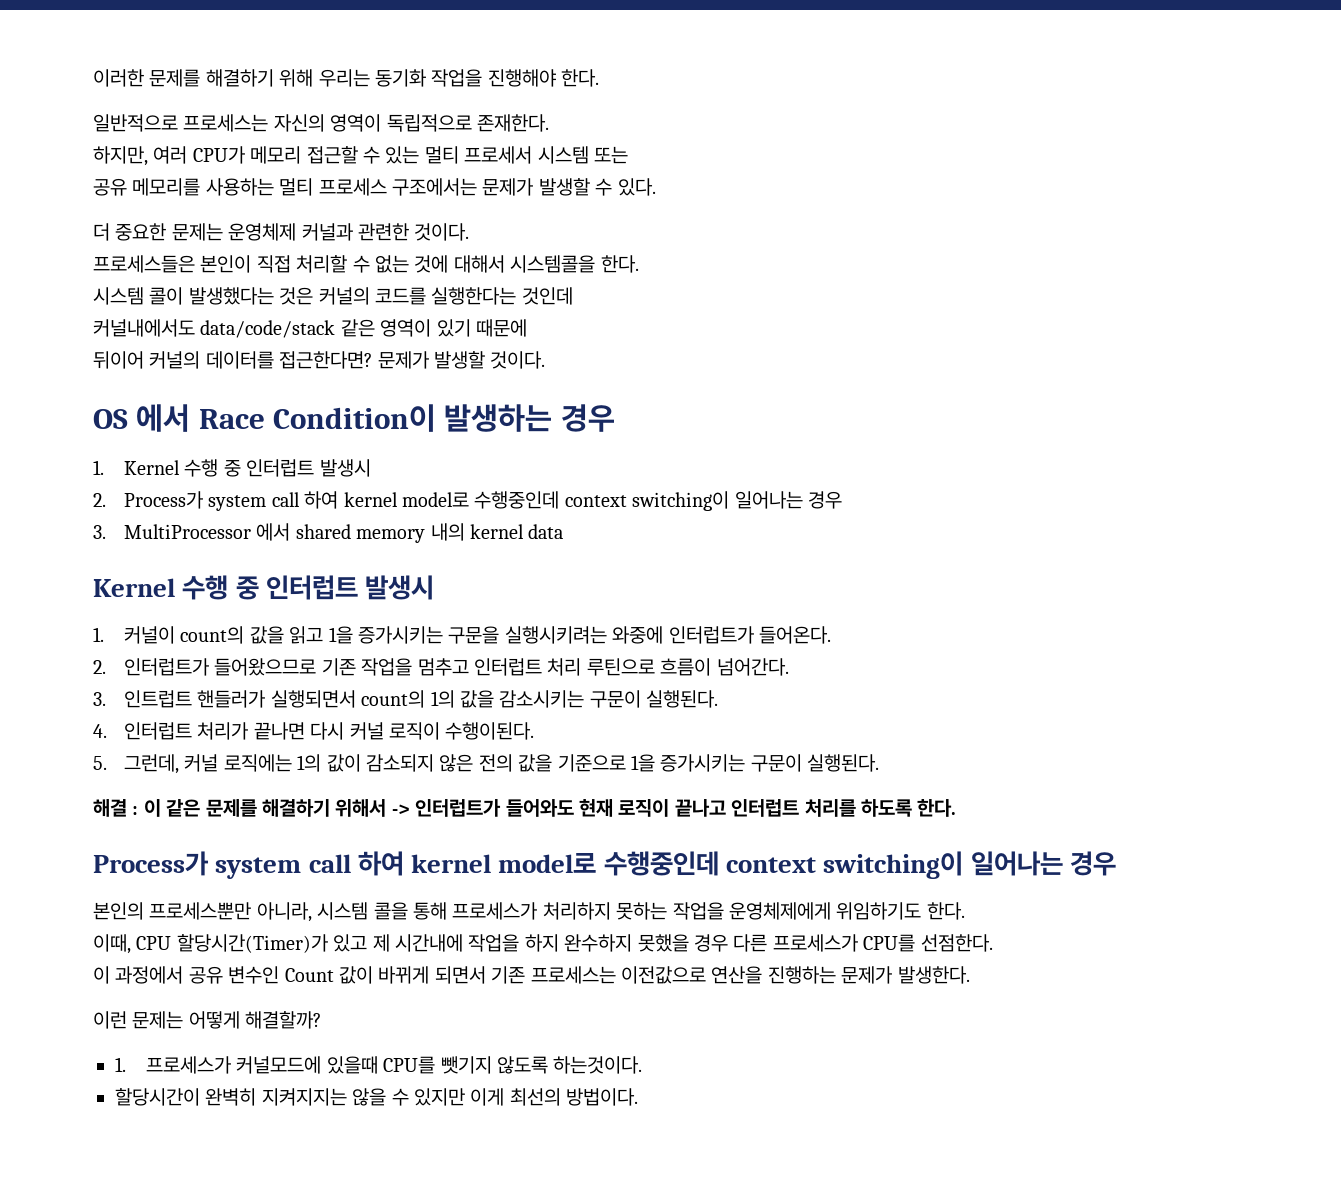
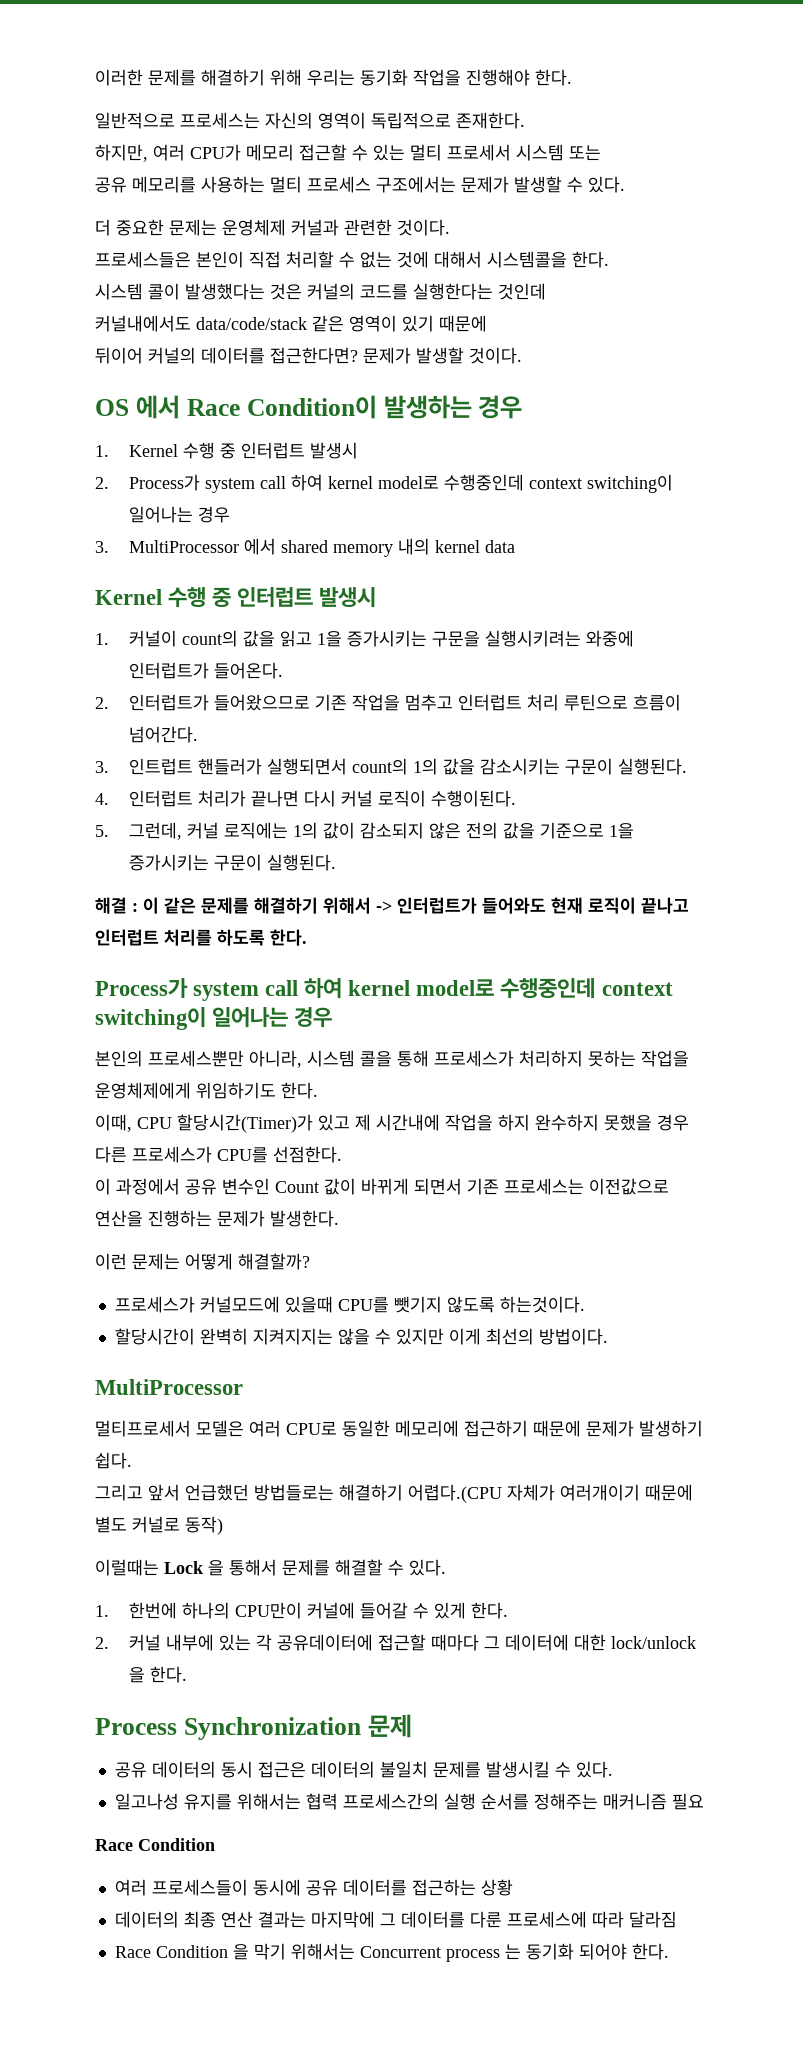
- 1. 프로세스가 커널모드에 있을때 CPU를 뺏기지 않도록 하는것이다.
+ 프로세스가 커널모드에 있을때 CPU를 뺏기지 않도록 하는것이다.
  할당시간이 완벽히 지켜지지는 않을 수 있지만 이게 최선의 방법이다.
+ MultiProcessor
+ 멀티프로세서 모델은 여러 CPU로 동일한 메모리에 접근하기 때문에 문제가 발생하기 쉽다.
+ 그리고 앞서 언급했던 방법들로는 해결하기 어렵다.(CPU 자체가 여러개이기 때문에 별도 커널로 동작)
+ 이럴때는 Lock 을 통해서 문제를 해결할 수 있다.
+ 1. 한번에 하나의 CPU만이 커널에 들어갈 수 있게 한다.
+ 2. 커널 내부에 있는 각 공유데이터에 접근할 때마다 그 데이터에 대한 lock/unlock 을 한다.
+ Process Synchronization 문제
+ 공유 데이터의 동시 접근은 데이터의 불일치 문제를 발생시킬 수 있다.
+ 일고나성 유지를 위해서는 협력 프로세스간의 실행 순서를 정해주는 매커니즘 필요
+ Race Condition
+ 여러 프로세스들이 동시에 공유 데이터를 접근하는 상황
+ 데이터의 최종 연산 결과는 마지막에 그 데이터를 다룬 프로세스에 따라 달라짐
+ Race Condition 을 막기 위해서는 Concurrent process 는 동기화 되어야 한다.

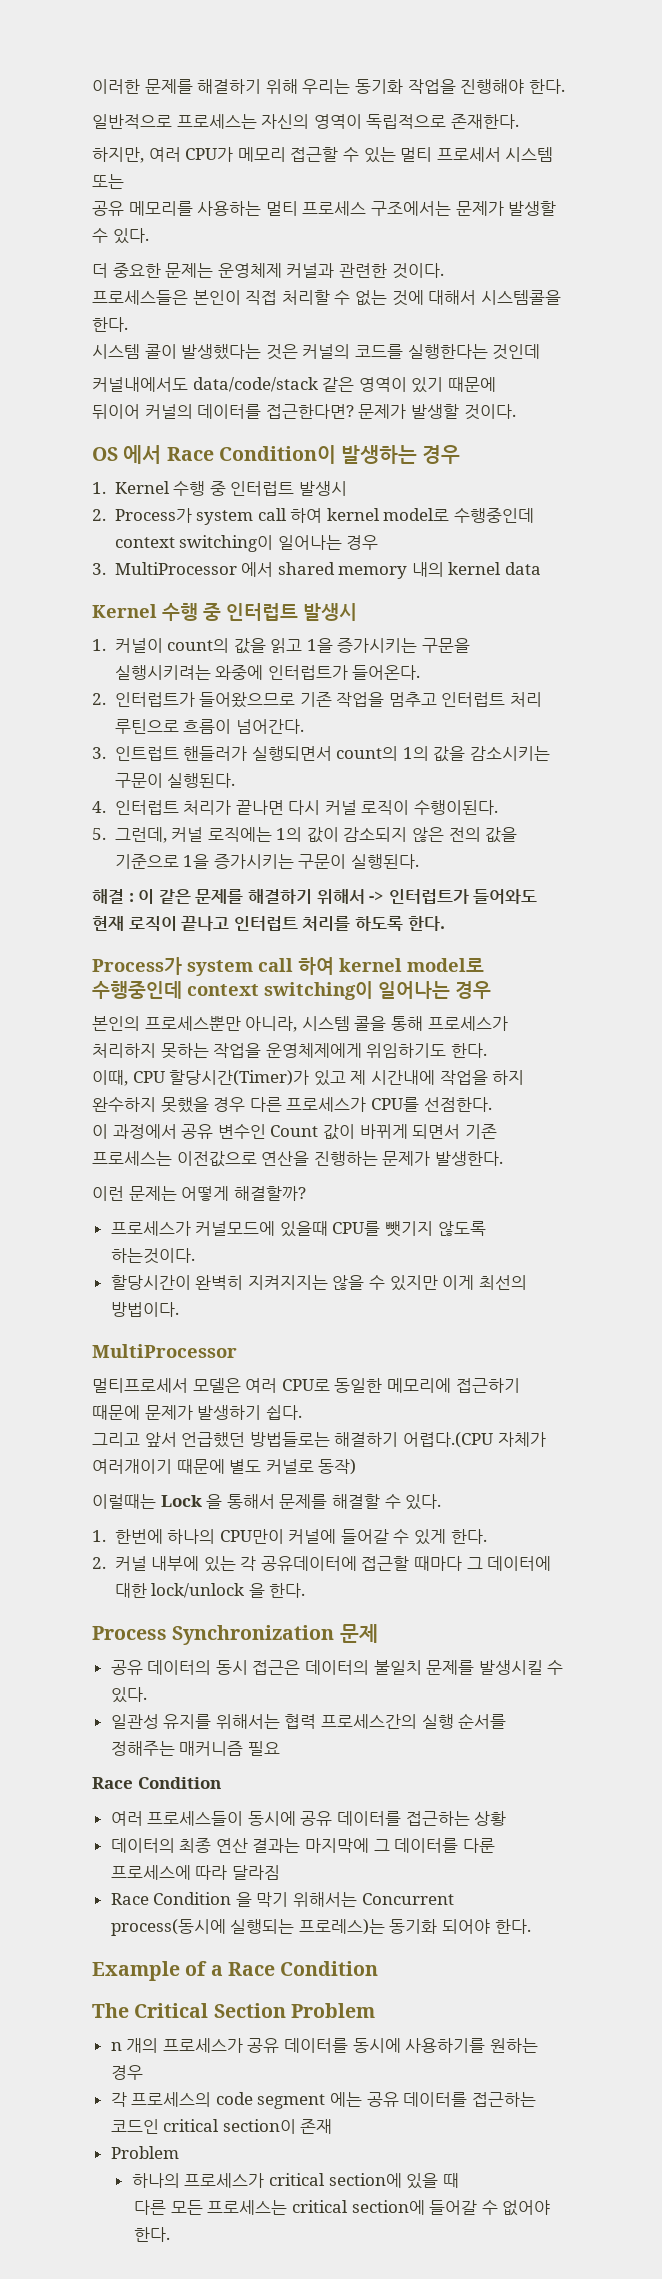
- 일고나성 유지를 위해서는 협력 프로세스간의 실행 순서를 정해주는 매커니즘 필요
+ 일관성 유지를 위해서는 협력 프로세스간의 실행 순서를 정해주는 매커니즘 필요
- Race Condition 을 막기 위해서는 Concurrent process 는 동기화 되어야 한다.
+ Race Condition 을 막기 위해서는 Concurrent process(동시에 실행되는 프로레스)는 동기화 되어야 한다.
+ Example of a Race Condition
+ The Critical Section Problem
+ n 개의 프로세스가 공유 데이터를 동시에 사용하기를 원하는 경우
+ 각 프로세스의 code segment 에는 공유 데이터를 접근하는 코드인 critical section이 존재
+ Problem
+ 하나의 프로세스가 critical section에 있을 때
+ 다른 모든 프로세스는 critical section에 들어갈 수 없어야 한다.

